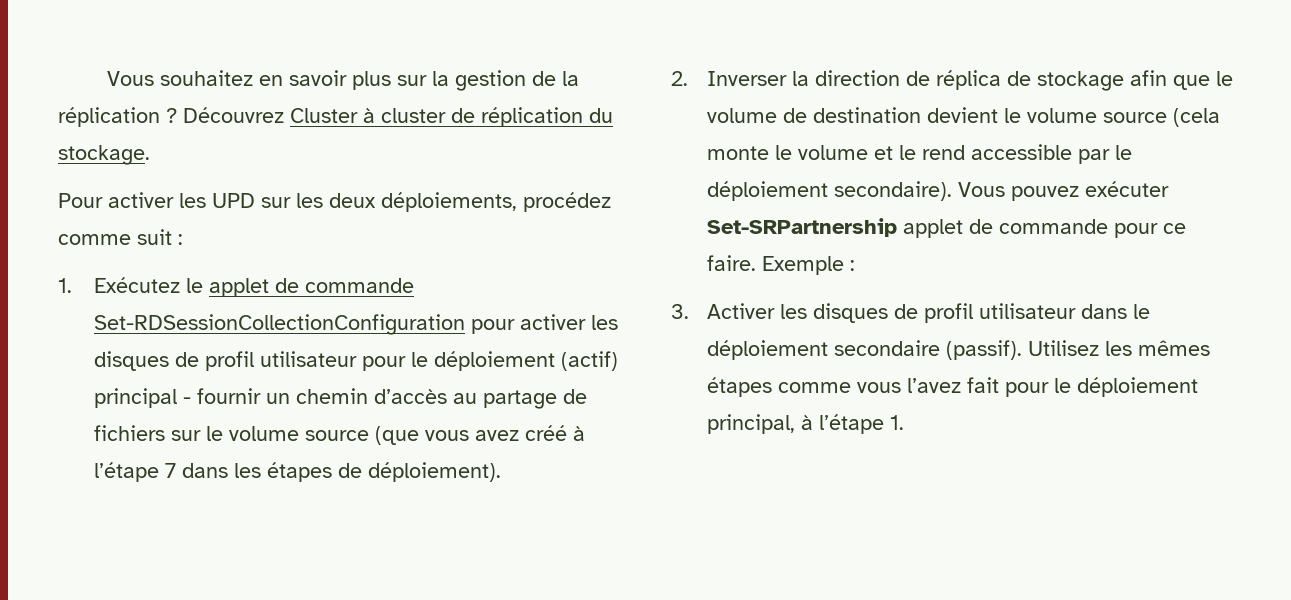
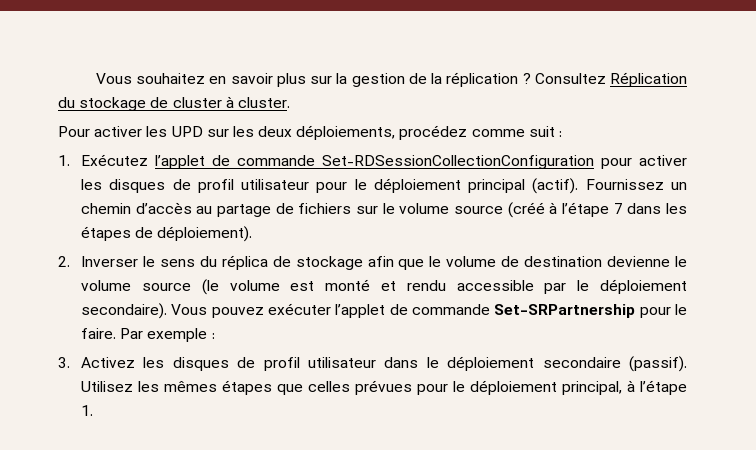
- Découvrez Cluster à cluster de réplication du stockage.
+ Consultez Réplication du stockage de cluster à cluster.
- 1. Exécutez le applet de commande Set-RDSessionCollectionConfiguration pour activer les disques de profil utilisateur pour le déploiement (actif) principal - fournir un chemin d’accès au partage de fichiers sur le volume source (que vous avez créé à l’étape 7 dans les étapes de déploiement).
+ 1. Exécutez l’applet de commande Set-RDSessionCollectionConfiguration pour activer les disques de profil utilisateur pour le déploiement principal (actif). Fournissez un chemin d’accès au partage de fichiers sur le volume source (créé à l’étape 7 dans les étapes de déploiement).
- 2. Inverser la direction de réplica de stockage afin que le volume de destination devient le volume source (cela monte le volume et le rend accessible par le déploiement secondaire).
+ 2. Inverser le sens du réplica de stockage afin que le volume de destination devienne le volume source (le volume est monté et rendu accessible par le déploiement secondaire).
- Vous pouvez exécuter Set-SRPartnership applet de commande pour ce faire. Exemple :
+ Vous pouvez exécuter l’applet de commande Set-SRPartnership pour le faire. Par exemple :
- 3. Activer les disques de profil utilisateur dans le déploiement secondaire (passif).
+ 3. Activez les disques de profil utilisateur dans le déploiement secondaire (passif).
- Utilisez les mêmes étapes comme vous l’avez fait pour le déploiement principal, à l’étape 1.
+ Utilisez les mêmes étapes que celles prévues pour le déploiement principal, à l’étape 1.

